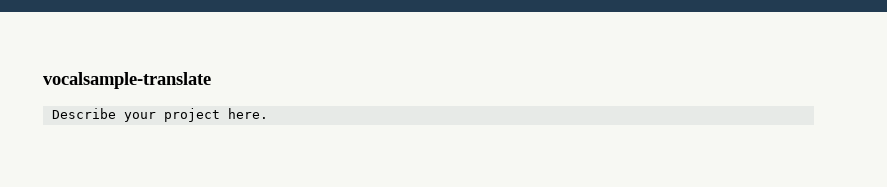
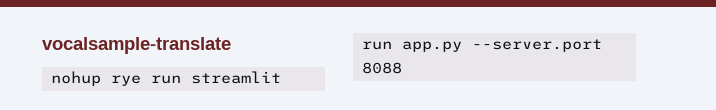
- Describe your project here.
+ nohup rye run streamlit run app.py --server.port 8088

